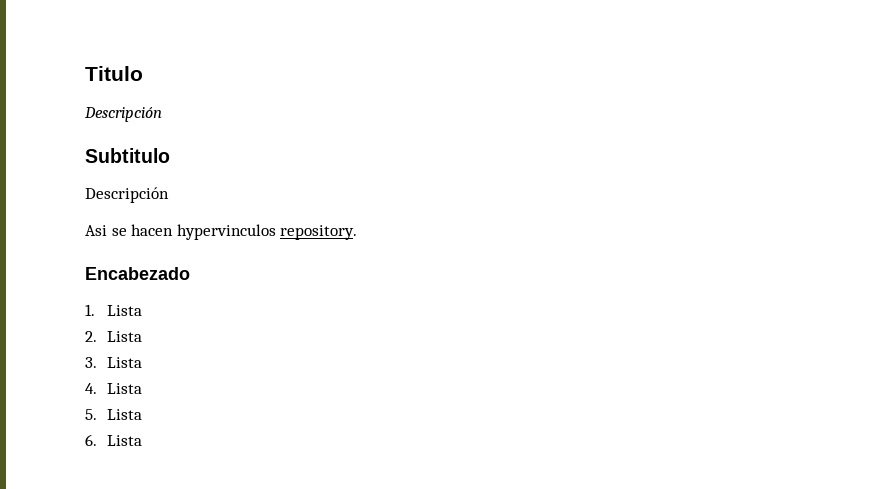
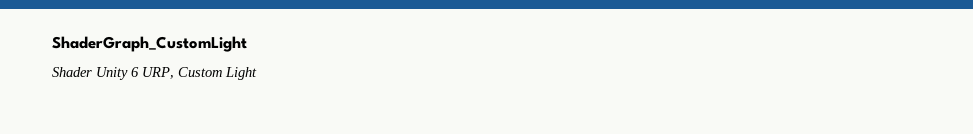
- Titulo
- Descripción
- Subtitulo
- Descripción
- Asi se hacen hypervinculos repository.
- Encabezado
- 1. Lista
- 2. Lista
- 3. Lista
- 4. Lista
- 5. Lista
- 6. Lista
+ ShaderGraph_CustomLight
+ Shader Unity 6 URP, Custom Light

